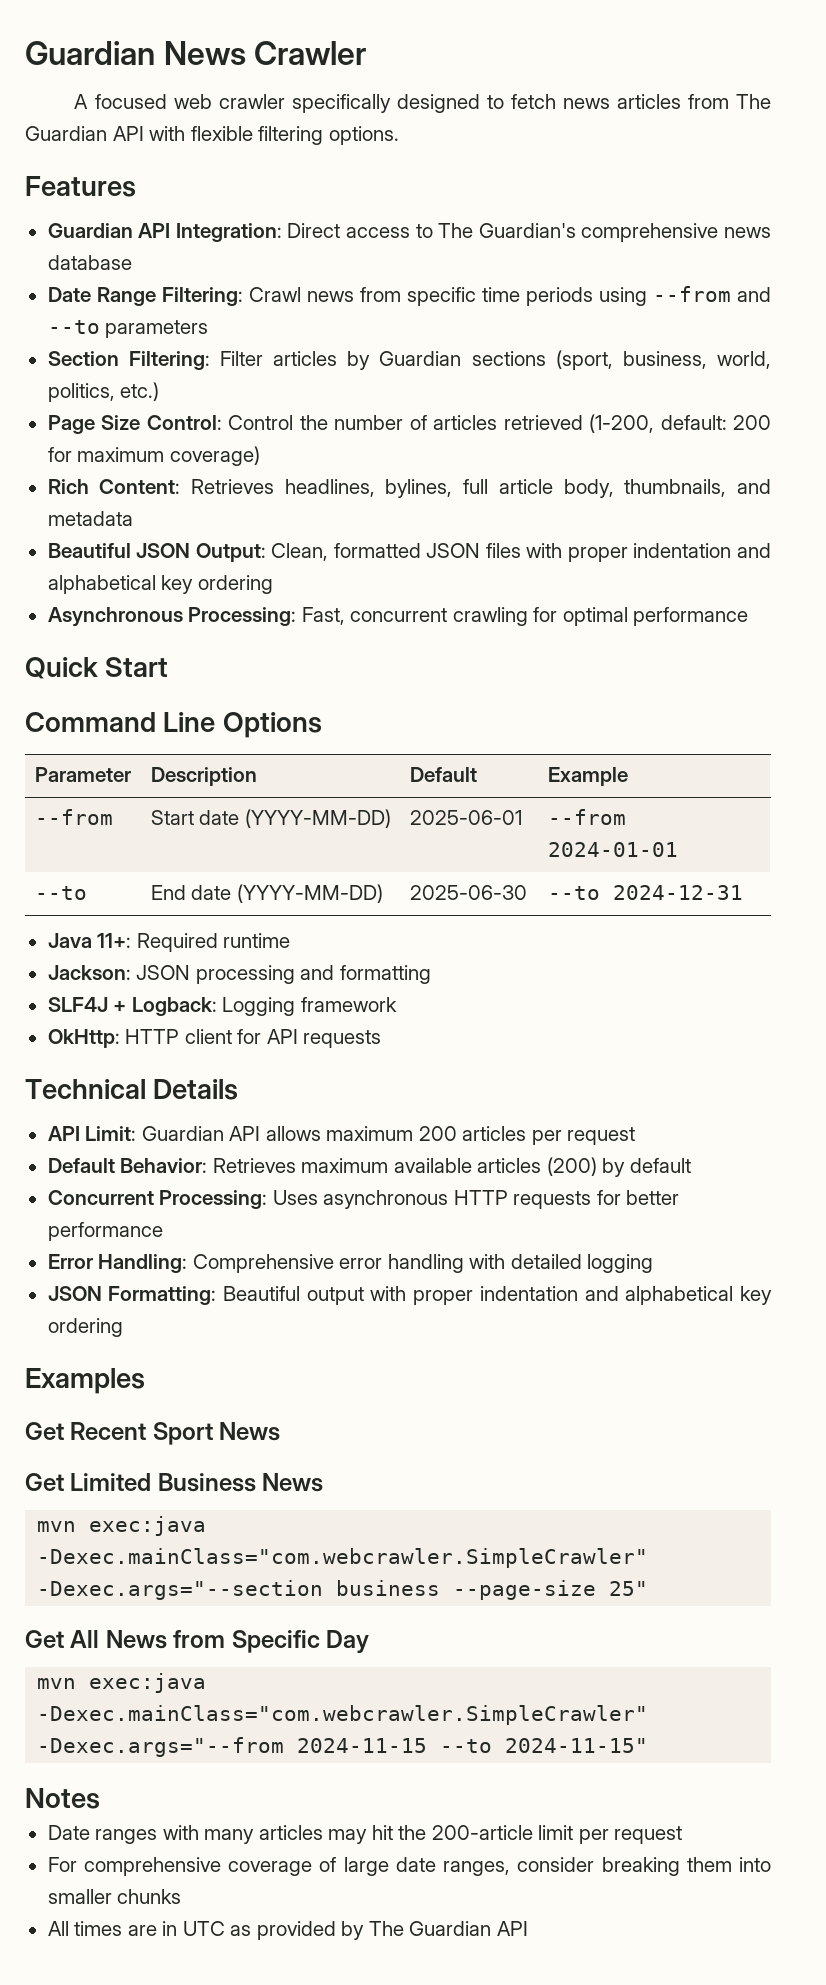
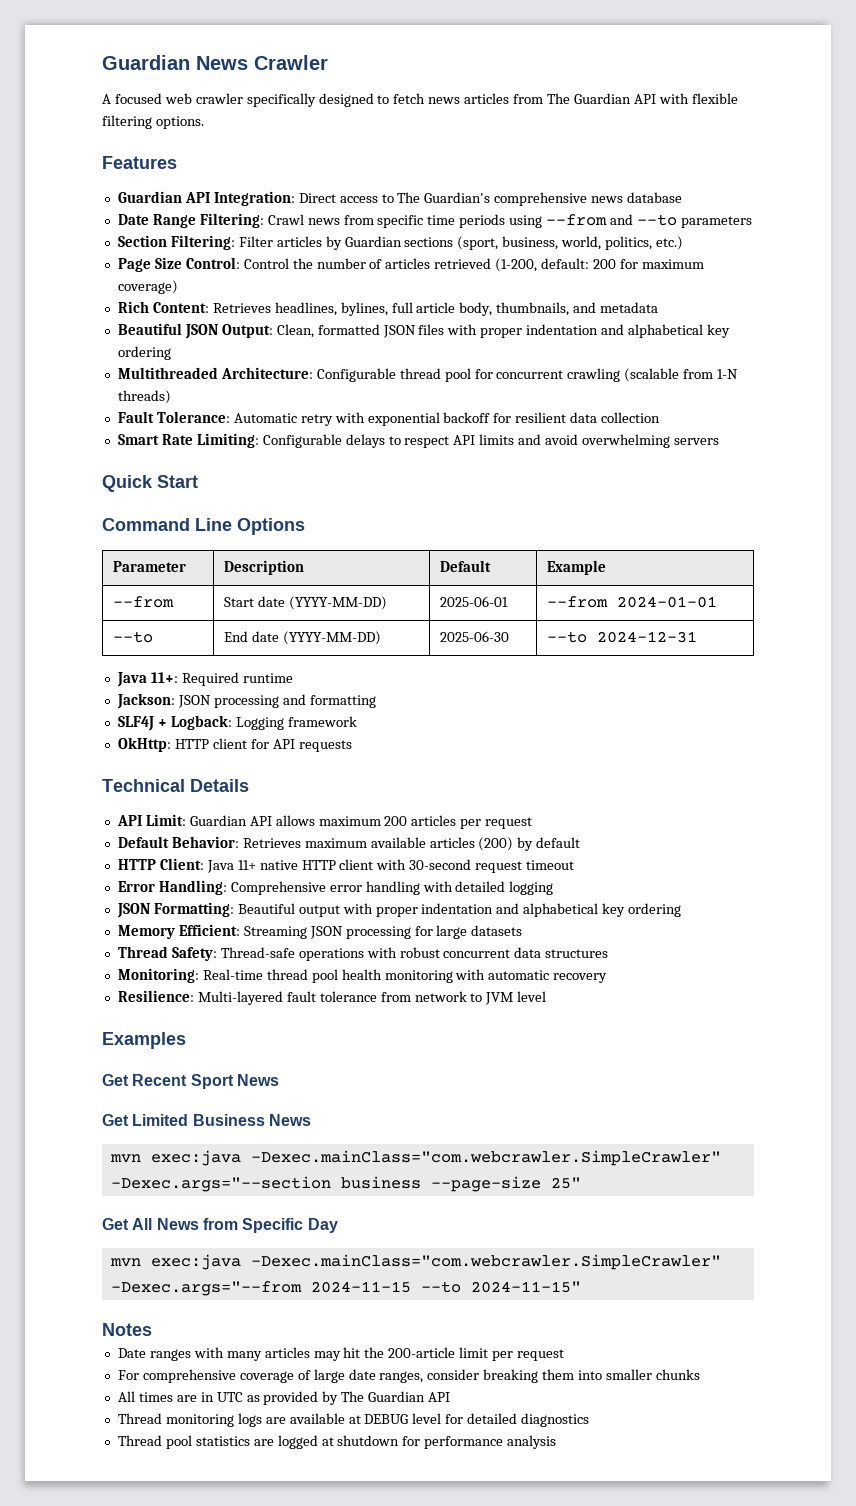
- Asynchronous Processing: Fast, concurrent crawling for optimal performance
+ Multithreaded Architecture: Configurable thread pool for concurrent crawling (scalable from 1-N threads)
+ Fault Tolerance: Automatic retry with exponential backoff for resilient data collection
+ Smart Rate Limiting: Configurable delays to respect API limits and avoid overwhelming servers
- Concurrent Processing: Uses asynchronous HTTP requests for better performance
+ HTTP Client: Java 11+ native HTTP client with 30-second request timeout
+ Memory Efficient: Streaming JSON processing for large datasets
+ Thread Safety: Thread-safe operations with robust concurrent data structures
+ Monitoring: Real-time thread pool health monitoring with automatic recovery
+ Resilience: Multi-layered fault tolerance from network to JVM level
+ Thread monitoring logs are available at DEBUG level for detailed diagnostics
+ Thread pool statistics are logged at shutdown for performance analysis

